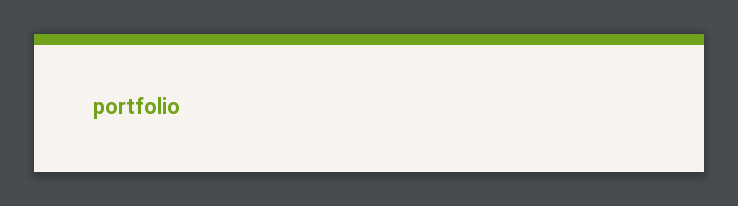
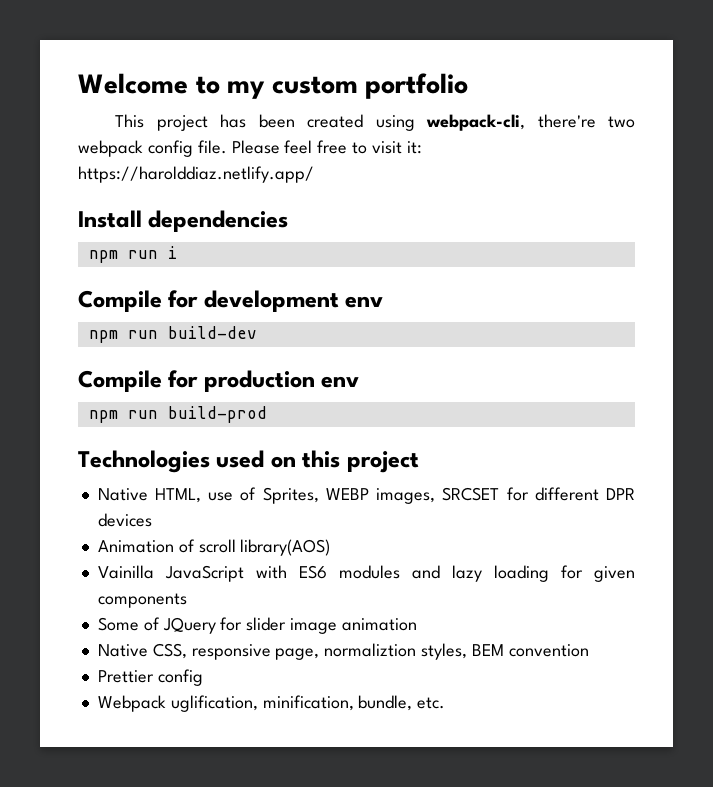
- portfolio
+ Welcome to my custom portfolio
+ This project has been created using webpack-cli, there're two webpack config file. Please feel free to visit it: https://harolddiaz.netlify.app/
+ Install dependencies
+ npm run i
+ Compile for development env
+ npm run build-dev
+ Compile for production env
+ npm run build-prod
+ Technologies used on this project
+ Native HTML, use of Sprites, WEBP images, SRCSET for different DPR devices
+ Animation of scroll library(AOS)
+ Vainilla JavaScript with ES6 modules and lazy loading for given components
+ Some of JQuery for slider image animation
+ Native CSS, responsive page, normaliztion styles, BEM convention
+ Prettier config
+ Webpack uglification, minification, bundle, etc.

